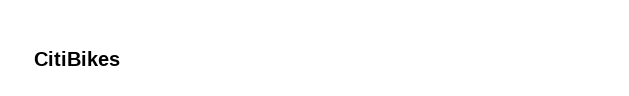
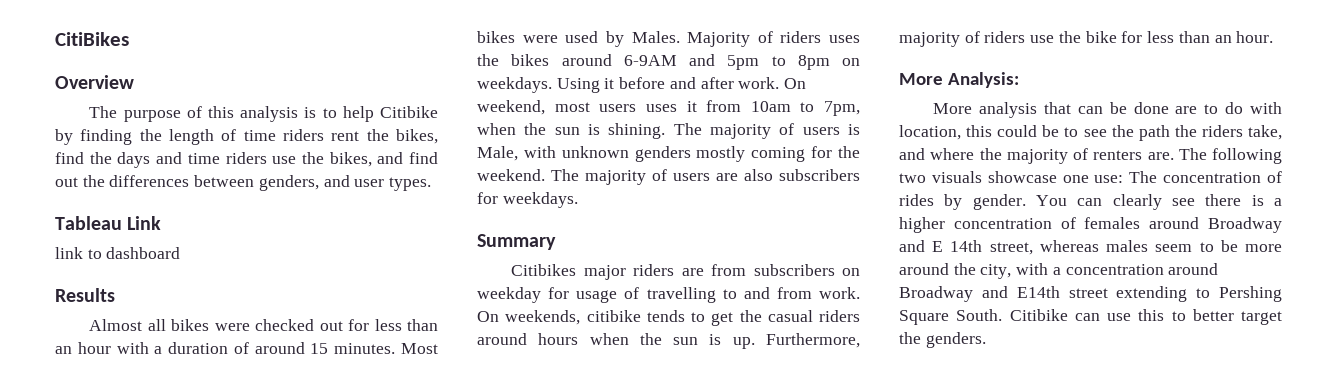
+ Overview
+ The purpose of this analysis is to help Citibike by finding the length of time riders rent the bikes, find the days and time riders use the bikes, and find out the differences between genders, and user types.
+ Tableau Link
+ link to dashboard
+ Results
+ Almost all bikes were checked out for less than an hour with a duration of around 15 minutes. Most bikes were used by Males. Majority of riders uses the bikes around 6-9AM and 5pm to 8pm on weekdays. Using it before and after work. On weekend, most users uses it from 10am to 7pm, when the sun is shining. The majority of users is Male, with unknown genders mostly coming for the weekend. The majority of users are also subscribers for weekdays.
+ Summary
+ Citibikes major riders are from subscribers on weekday for usage of travelling to and from work. On weekends, citibike tends to get the casual riders around hours when the sun is up. Furthermore, majority of riders use the bike for less than an hour.
+ More Analysis:
+ More analysis that can be done are to do with location, this could be to see the path the riders take, and where the majority of renters are. The following two visuals showcase one use: The concentration of rides by gender. You can clearly see there is a higher concentration of females around Broadway and E 14th street, whereas males seem to be more around the city, with a concentration around Broadway and E14th street extending to Pershing Square South. Citibike can use this to better target the genders.

